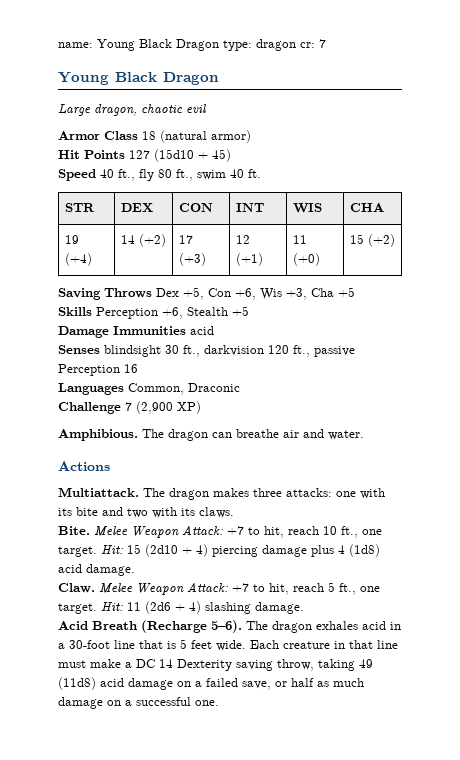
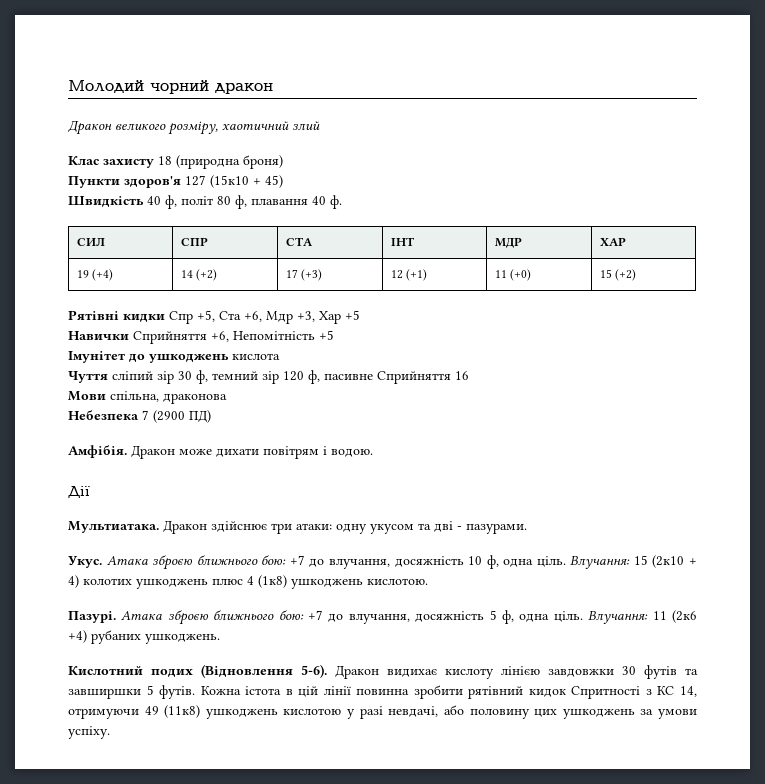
- name: Young Black Dragon type: dragon cr: 7
- Young Black Dragon
- Large dragon, chaotic evil
- Armor Class 18 (natural armor)
- Hit Points 127 (15d10 + 45)
- Speed 40 ft., fly 80 ft., swim 40 ft.
- STR | DEX | CON | INT | WIS | CHA
+ Молодий чорний дракон
+ Дракон великого розміру, хаотичний злий
+ Клас захисту 18 (природна броня)
+ Пункти здоров'я 127 (15к10 + 45)
+ Швидкість 40 ф, політ 80 ф, плавання 40 ф.
+ СИЛ | СПР | СТА | ІНТ | МДР | ХАР
- Saving Throws Dex +5, Con +6, Wis +3, Cha +5
- Skills Perception +6, Stealth +5
- Damage Immunities acid
- Senses blindsight 30 ft., darkvision 120 ft., passive Perception 16
- Languages Common, Draconic
- Challenge 7 (2,900 XP)
- Amphibious. The dragon can breathe air and water.
- Actions
- Multiattack. The dragon makes three attacks: one with its bite and two with its claws.
- Bite. Melee Weapon Attack: +7 to hit, reach 10 ft., one target. Hit: 15 (2d10 + 4) piercing damage plus 4 (1d8) acid damage.
- Claw. Melee Weapon Attack: +7 to hit, reach 5 ft., one target. Hit: 11 (2d6 + 4) slashing damage.
- Acid Breath (Recharge 5–6). The dragon exhales acid in a 30‐foot line that is 5 feet wide. Each creature in that line must make a DC 14 Dexterity saving throw, taking 49 (11d8) acid damage on a failed save, or half as much damage on a successful one.
+ Рятівні кидки Спр +5, Ста +6, Мдр +3, Хар +5
+ Навички Сприйняття +6, Непомітність +5
+ Імунітет до ушкоджень кислота
+ Чуття сліпий зір 30 ф, темний зір 120 ф, пасивне Сприйняття 16
+ Мови спільна, драконова
+ Небезпека 7 (2900 ПД)
+ Амфібія. Дракон може дихати повітрям і водою.
+ Дії
+ Мультиатака. Дракон здійснює три атаки: одну укусом та дві - пазурами.
+ Укус. Атака зброєю ближнього бою: +7 до влучання, досяжність 10 ф, одна ціль. Влучання: 15 (2к10 + 4) колотих ушкоджень плюс 4 (1к8) ушкоджень кислотою.
+ Пазурі. Атака зброєю ближнього бою: +7 до влучання, досяжність 5 ф, одна ціль. Влучання: 11 (2к6 +4) рубаних ушкоджень.
+ Кислотний подих (Відновлення 5-6). Дракон видихає кислоту лінією завдовжки 30 футів та завширшки 5 футів. Кожна істота в цій лінії повинна зробити рятівний кидок Спритності з КС 14, отримуючи 49 (11к8) ушкоджень кислотою у разі невдачі, або половину цих ушкоджень за умови успіху.

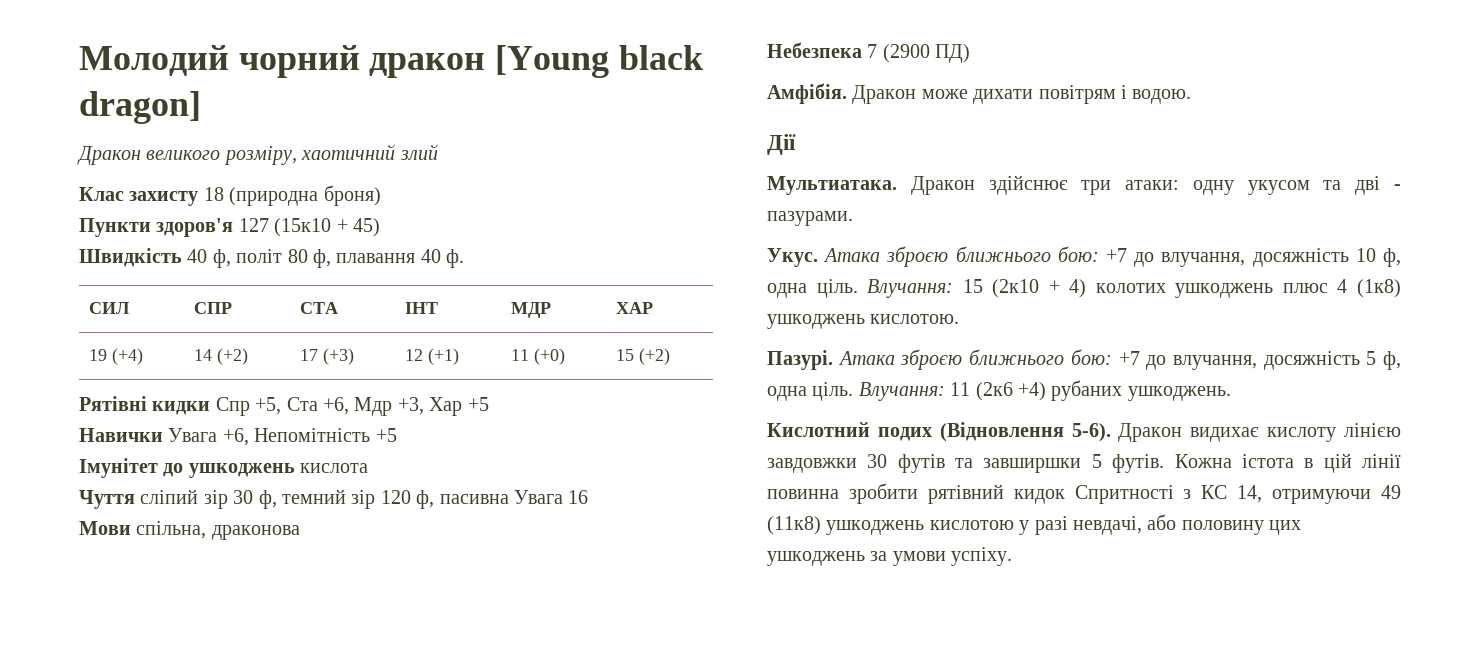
- Молодий чорний дракон
+ Молодий чорний дракон [Young black dragon]
- Навички Сприйняття +6, Непомітність +5
+ Навички Увага +6, Непомітність +5
- Чуття сліпий зір 30 ф, темний зір 120 ф, пасивне Сприйняття 16
+ Чуття сліпий зір 30 ф, темний зір 120 ф, пасивна Увага 16

